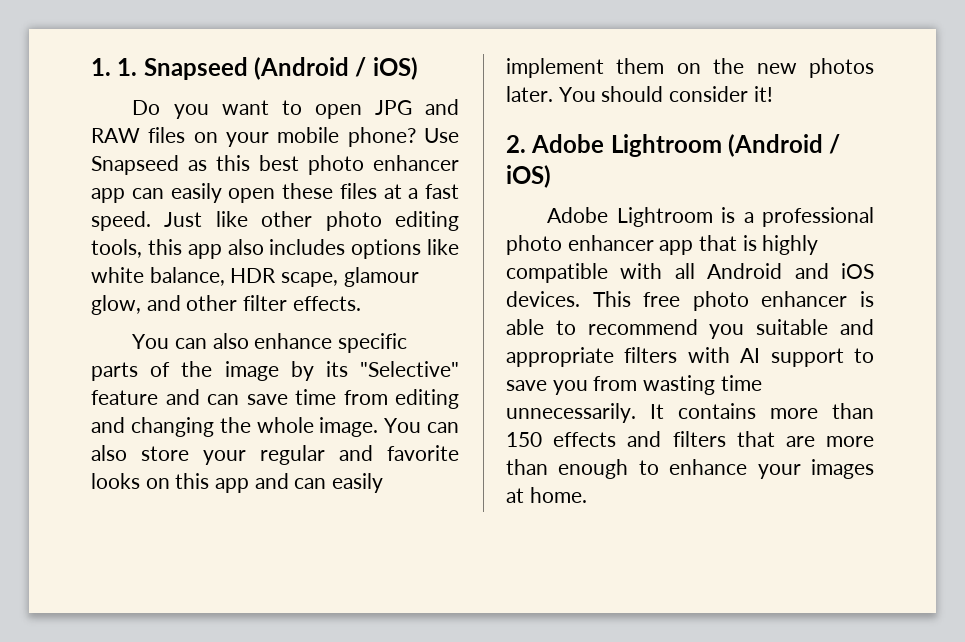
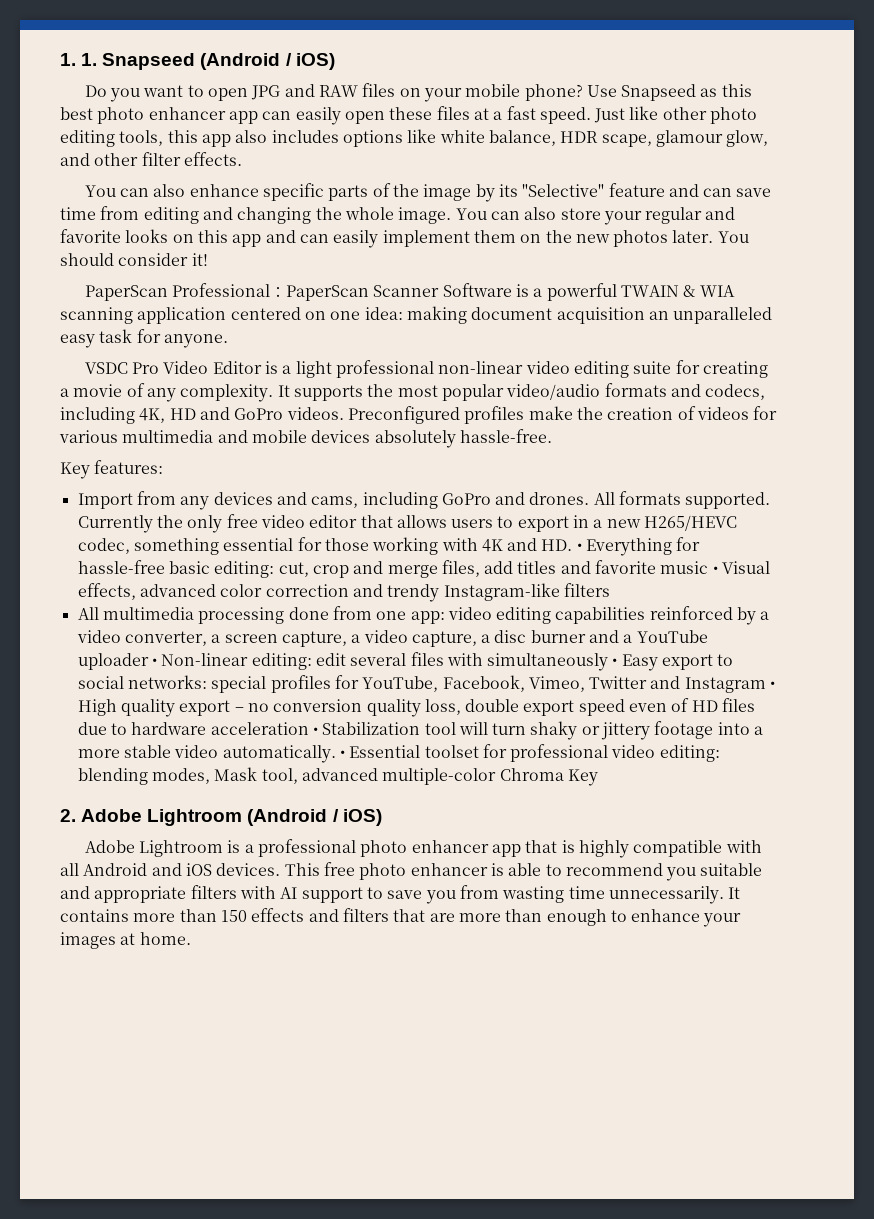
+ PaperScan Professional：PaperScan Scanner Software is a powerful TWAIN & WIA scanning application centered on one idea: making document acquisition an unparalleled easy task for anyone.
+ VSDC Pro Video Editor is a light professional non-linear video editing suite for creating a movie of any complexity. It supports the most popular video/audio formats and codecs, including 4K, HD and GoPro videos. Preconfigured profiles make the creation of videos for various multimedia and mobile devices absolutely hassle-free.
+ Key features:
+ Import from any devices and cams, including GoPro and drones. All formats supported. Сurrently the only free video editor that allows users to export in a new H265/HEVC codec, something essential for those working with 4K and HD. • Everything for hassle-free basic editing: cut, crop and merge files, add titles and favorite music • Visual effects, advanced color correction and trendy Instagram-like filters
+ All multimedia processing done from one app: video editing capabilities reinforced by a video converter, a screen capture, a video capture, a disc burner and a YouTube uploader • Non-linear editing: edit several files with simultaneously • Easy export to social networks: special profiles for YouTube, Facebook, Vimeo, Twitter and Instagram • High quality export – no conversion quality loss, double export speed even of HD files due to hardware acceleration • Stabilization tool will turn shaky or jittery footage into a more stable video automatically. • Essential toolset for professional video editing: blending modes, Mask tool, advanced multiple-color Chroma Key

